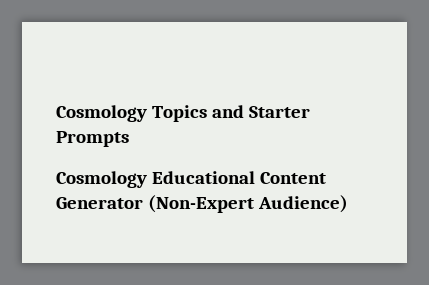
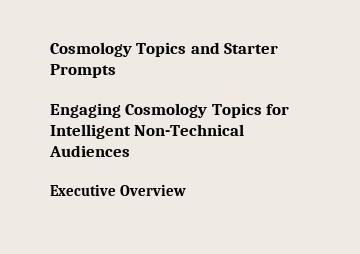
- Cosmology Educational Content Generator (Non-Expert Audience)
+ Engaging Cosmology Topics for Intelligent Non-Technical Audiences
+ Executive Overview

